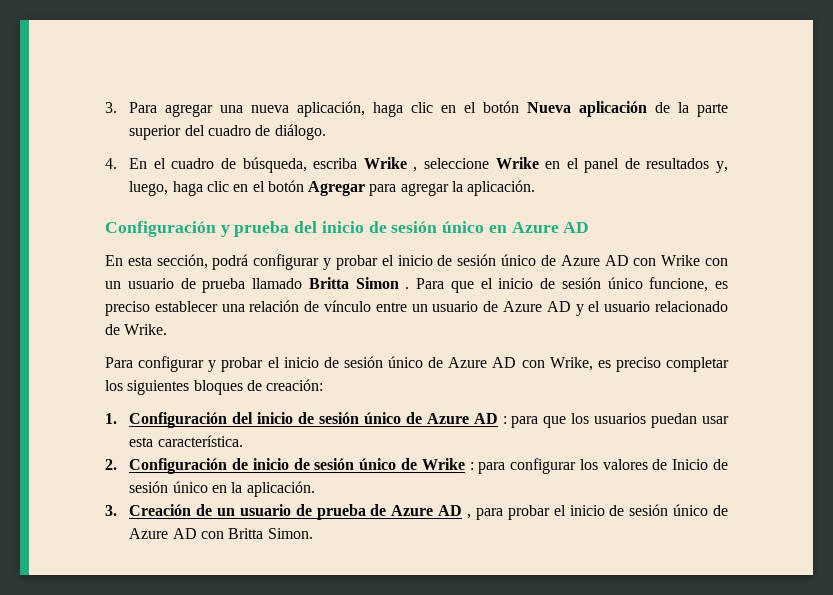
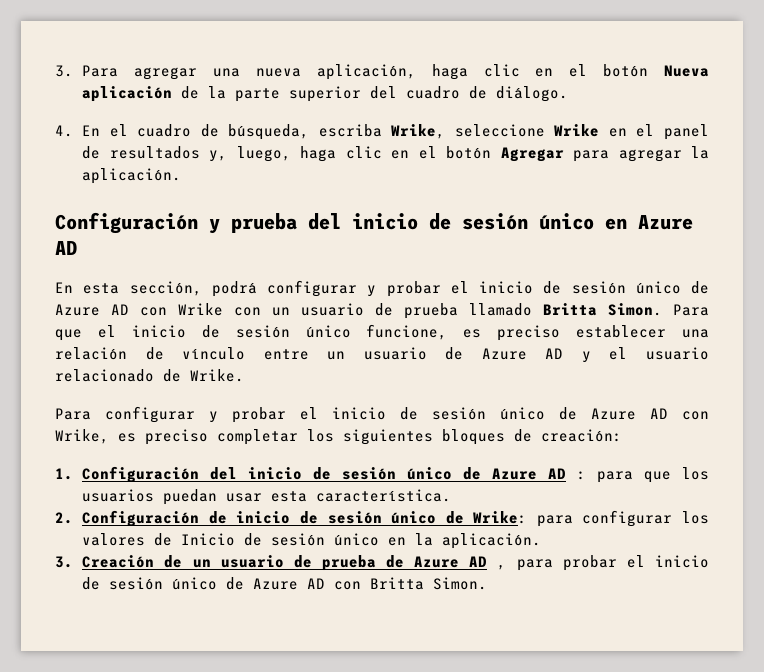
- 4. En el cuadro de búsqueda, escriba Wrike , seleccione Wrike en el panel de resultados y, luego, haga clic en el botón Agregar para agregar la aplicación.
+ 4. En el cuadro de búsqueda, escriba Wrike, seleccione Wrike en el panel de resultados y, luego, haga clic en el botón Agregar para agregar la aplicación.
- En esta sección, podrá configurar y probar el inicio de sesión único de Azure AD con Wrike con un usuario de prueba llamado Britta Simon .
+ En esta sección, podrá configurar y probar el inicio de sesión único de Azure AD con Wrike con un usuario de prueba llamado Britta Simon.
- 2. Configuración de inicio de sesión único de Wrike : para configurar los valores de Inicio de sesión único en la aplicación.
+ 2. Configuración de inicio de sesión único de Wrike: para configurar los valores de Inicio de sesión único en la aplicación.

